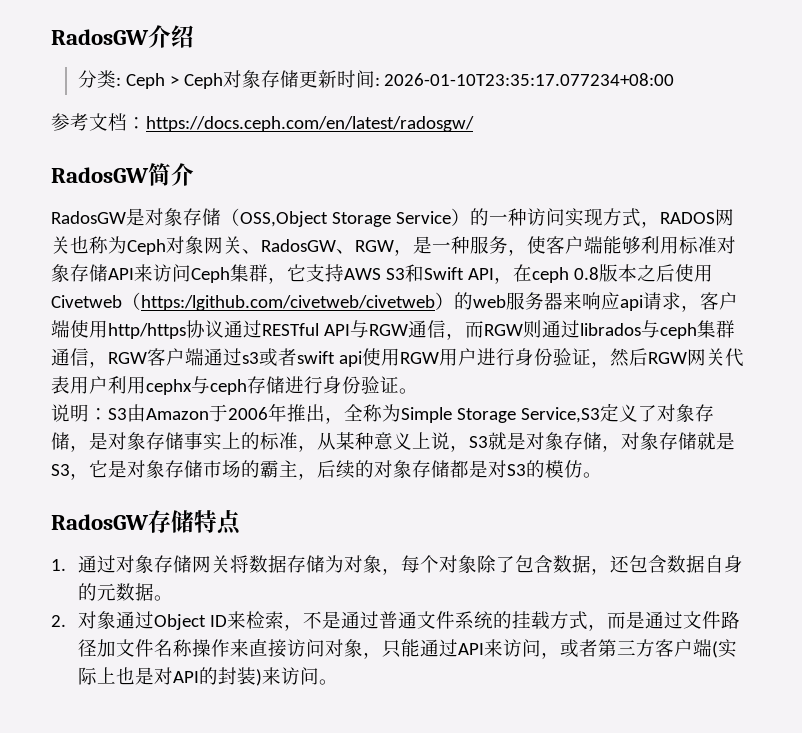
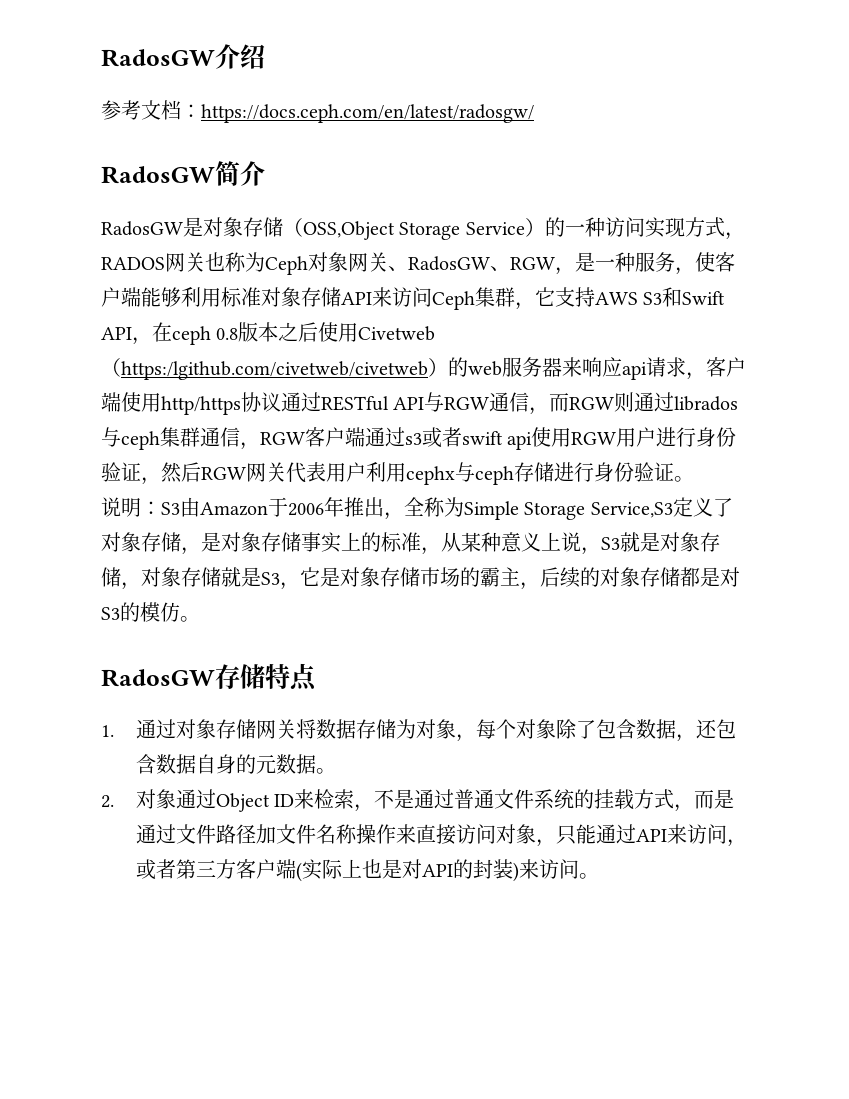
- 分类: Ceph > Ceph对象存储更新时间: 2026-01-10T23:35:17.077234+08:00

